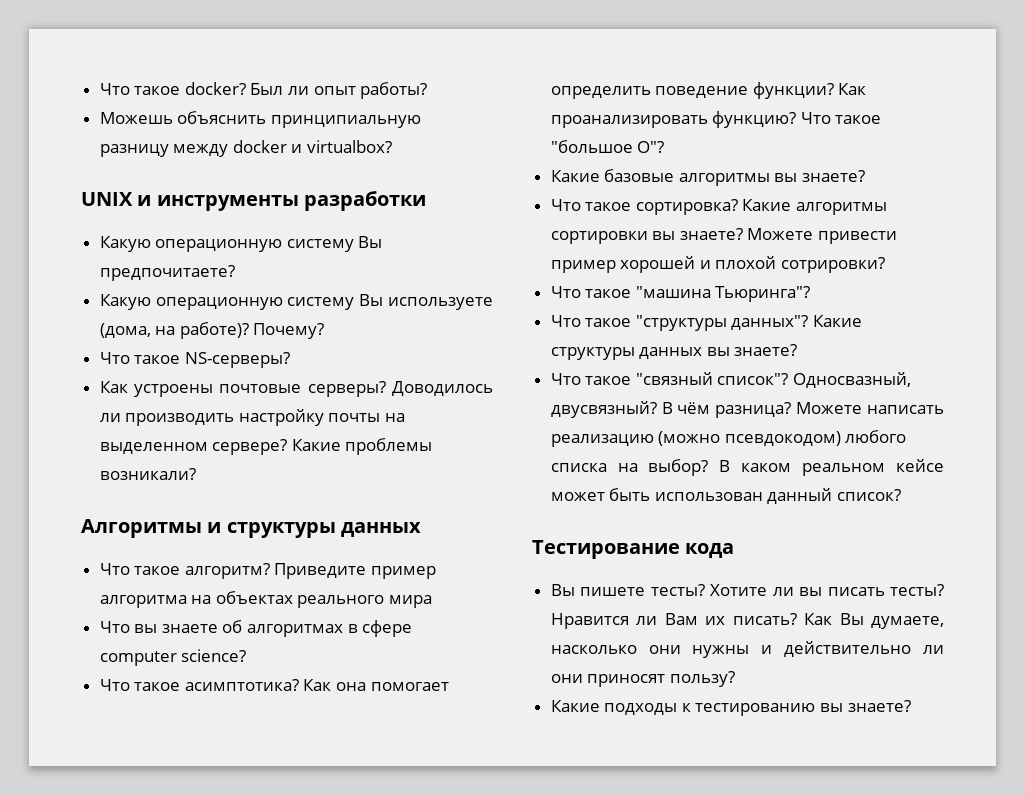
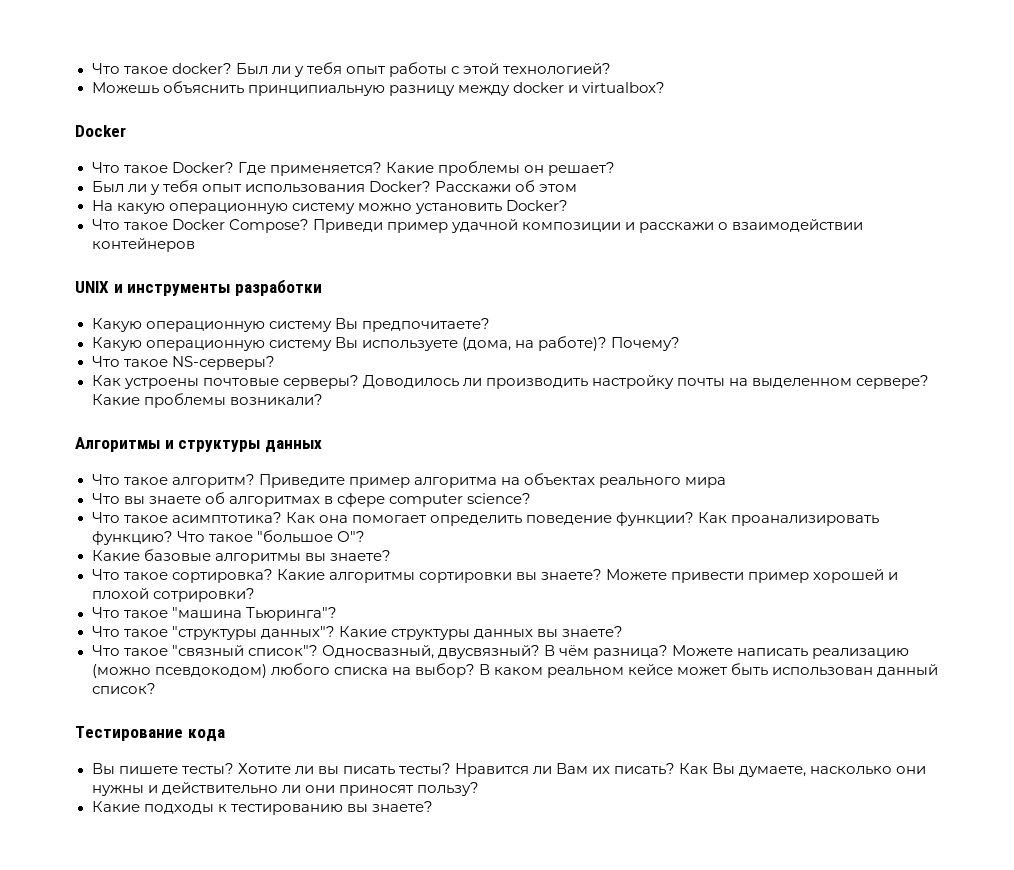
- Был ли опыт работы?
+ Был ли у тебя опыт работы с этой технологией?
  Можешь объяснить принципиальную разницу между docker и virtualbox?
+ Docker
+ Что такое Docker? Где применяется? Какие проблемы он решает?
+ Был ли у тебя опыт использования Docker? Расскажи об этом
+ На какую операционную систему можно установить Docker?
+ Что такое Docker Compose? Приведи пример удачной композиции и расскажи о взаимодействии контейнеров

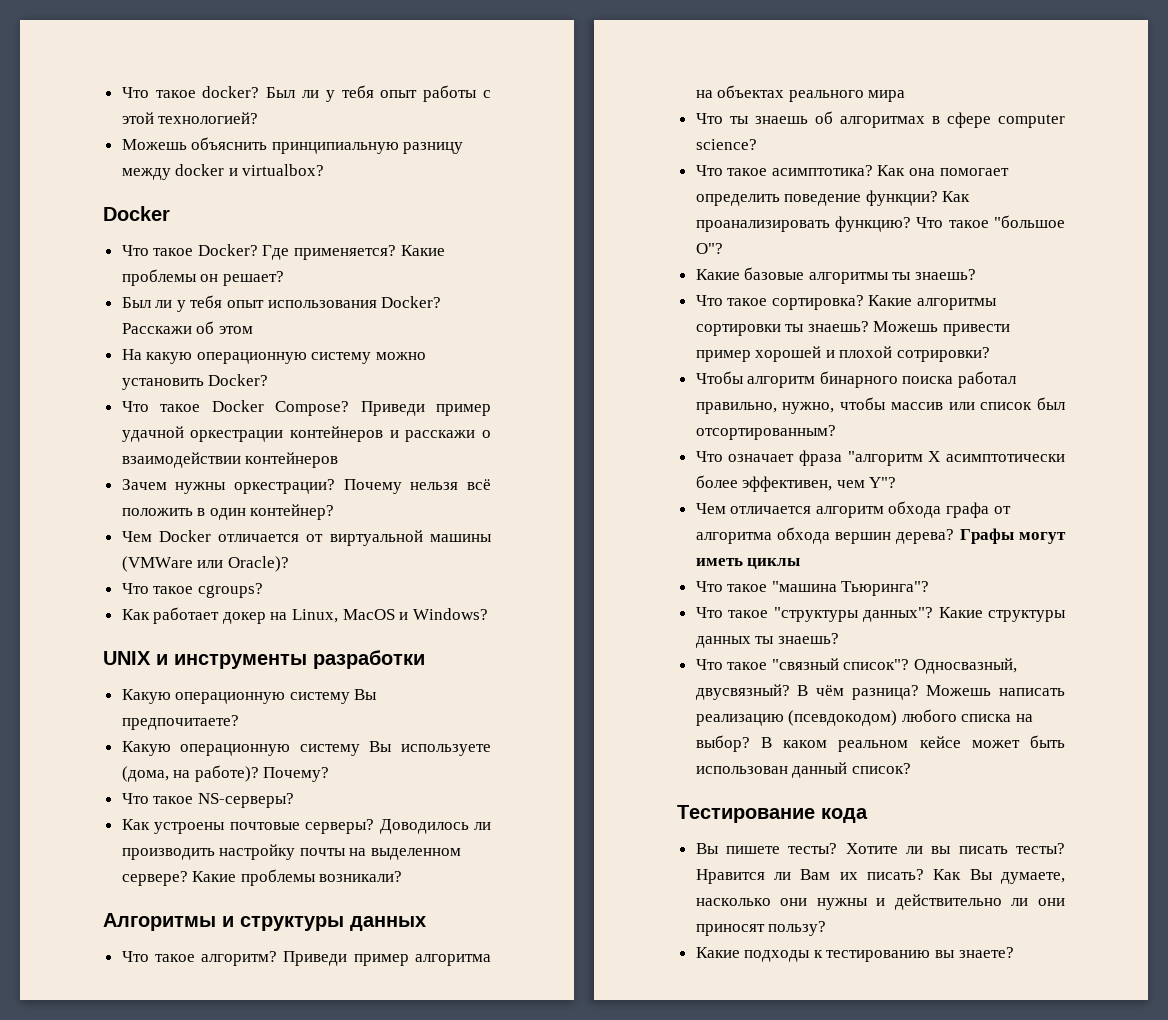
- Приведи пример удачной композиции и расскажи о взаимодействии контейнеров
+ Приведи пример удачной оркестрации контейнеров и расскажи о взаимодействии контейнеров
+ Зачем нужны оркестрации? Почему нельзя всё положить в один контейнер?
+ Чем Docker отличается от виртуальной машины (VMWare или Oracle)?
+ Что такое cgroups?
+ Как работает докер на Linux, MacOS и Windows?
- Приведите пример алгоритма на объектах реального мира
+ Приведи пример алгоритма на объектах реального мира
- Что вы знаете об алгоритмах в сфере computer science?
+ Что ты знаешь об алгоритмах в сфере computer science?
- Какие базовые алгоритмы вы знаете?
+ Какие базовые алгоритмы ты знаешь?
- Какие алгоритмы сортировки вы знаете? Можете привести пример хорошей и плохой сотрировки?
+ Какие алгоритмы сортировки ты знаешь? Можешь привести пример хорошей и плохой сотрировки?
+ Чтобы алгоритм бинарного поиска работал правильно, нужно, чтобы массив или список был отсортированным?
+ Что означает фраза "алгоритм X асимптотически более эффективен, чем Y"?
+ Чем отличается алгоритм обхода графа от алгоритма обхода вершин дерева? Графы могут иметь циклы
- Какие структуры данных вы знаете?
+ Какие структуры данных ты знаешь?
- Можете написать реализацию (можно псевдокодом) любого списка на выбор?
+ Можешь написать реализацию (псевдокодом) любого списка на выбор?

